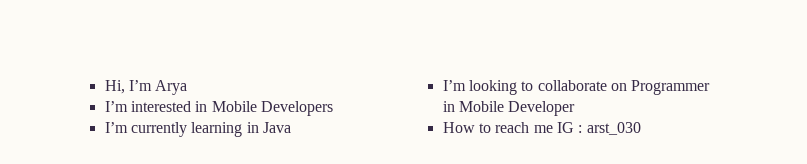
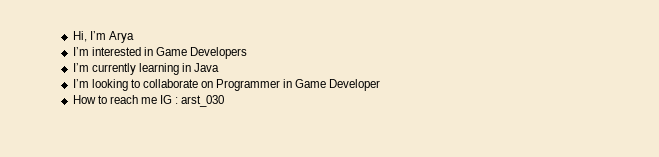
- I’m interested in Mobile Developers
+ I’m interested in Game Developers
- I’m looking to collaborate on Programmer in Mobile Developer
+ I’m looking to collaborate on Programmer in Game Developer

